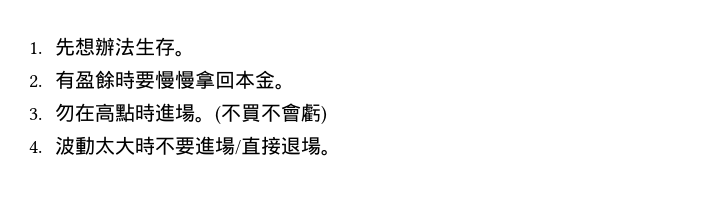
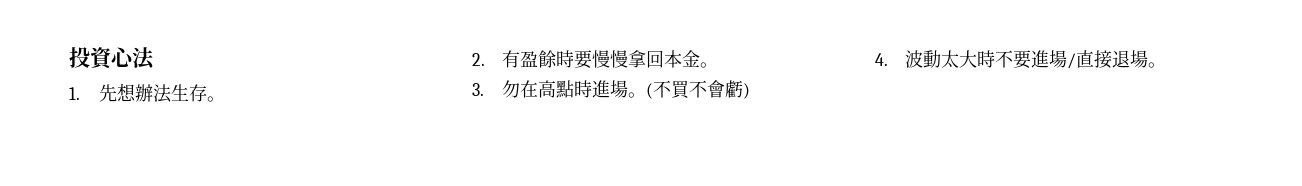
+ 投資心法

